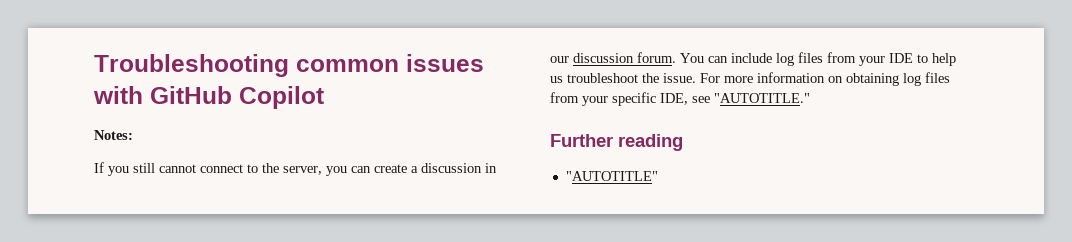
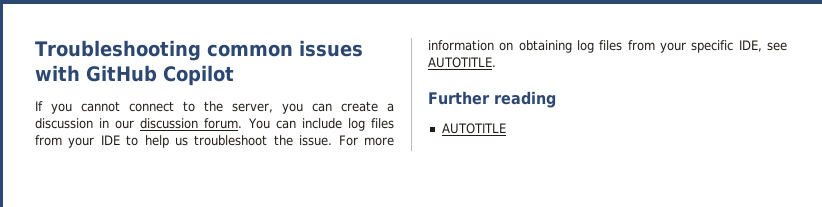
- Notes:
- If you still cannot connect to the server, you can create a discussion in our discussion forum.
+ If you cannot connect to the server, you can create a discussion in our discussion forum.
- For more information on obtaining log files from your specific IDE, see "AUTOTITLE."
+ For more information on obtaining log files from your specific IDE, see AUTOTITLE.
- "AUTOTITLE"
+ AUTOTITLE

